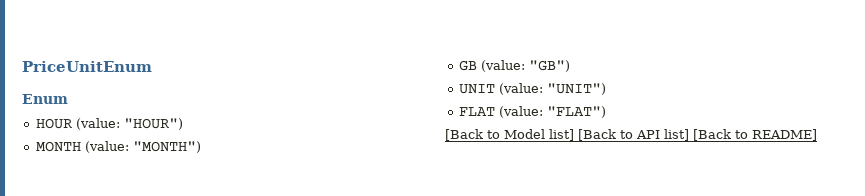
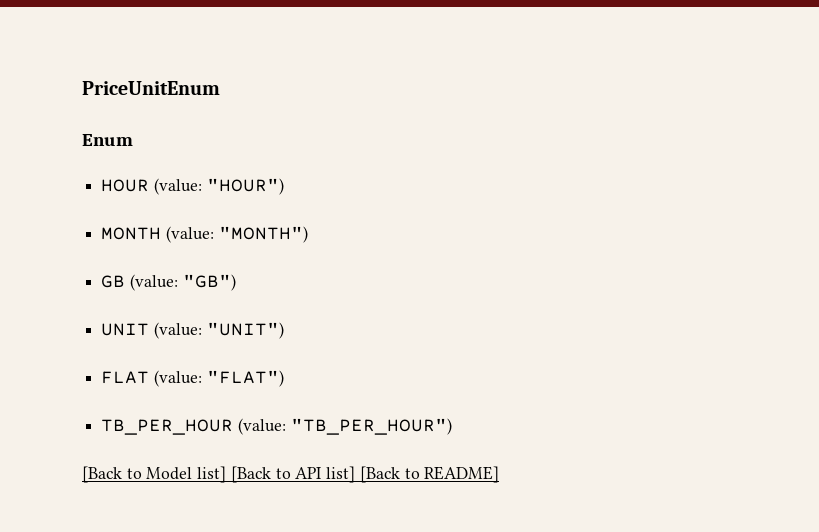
+ TB_PER_HOUR (value: "TB_PER_HOUR")

